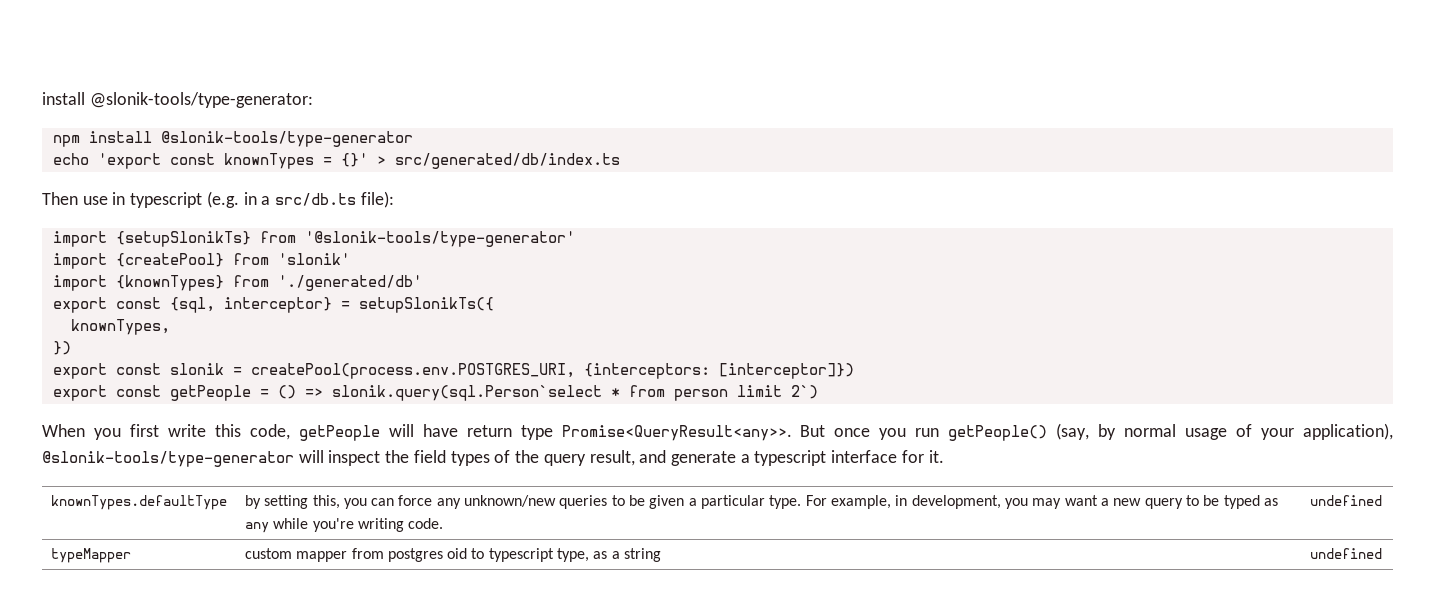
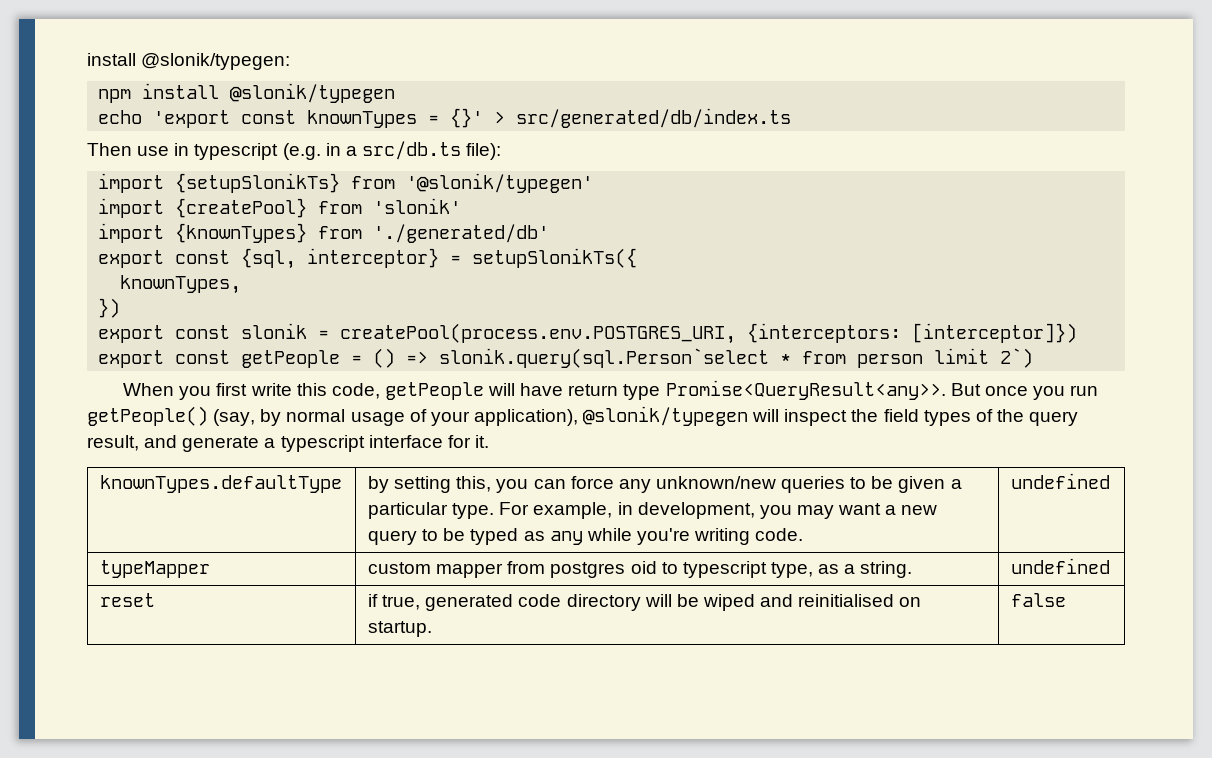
- install @slonik-tools/type-generator:
+ install @slonik/typegen:
- npm install @slonik-tools/type-generator
+ npm install @slonik/typegen
- import {setupSlonikTs} from '@slonik-tools/type-generator'
+ import {setupSlonikTs} from '@slonik/typegen'
- But once you run getPeople() (say, by normal usage of your application), @slonik-tools/type-generator will inspect the field types of the query result, and generate a typescript interface for it.
+ But once you run getPeople() (say, by normal usage of your application), @slonik/typegen will inspect the field types of the query result, and generate a typescript interface for it.
- typeMapper | custom mapper from postgres oid to typescript type, as a string | undefined
+ typeMapper | custom mapper from postgres oid to typescript type, as a string. | undefined
+ reset | if true, generated code directory will be wiped and reinitialised on startup. | false

